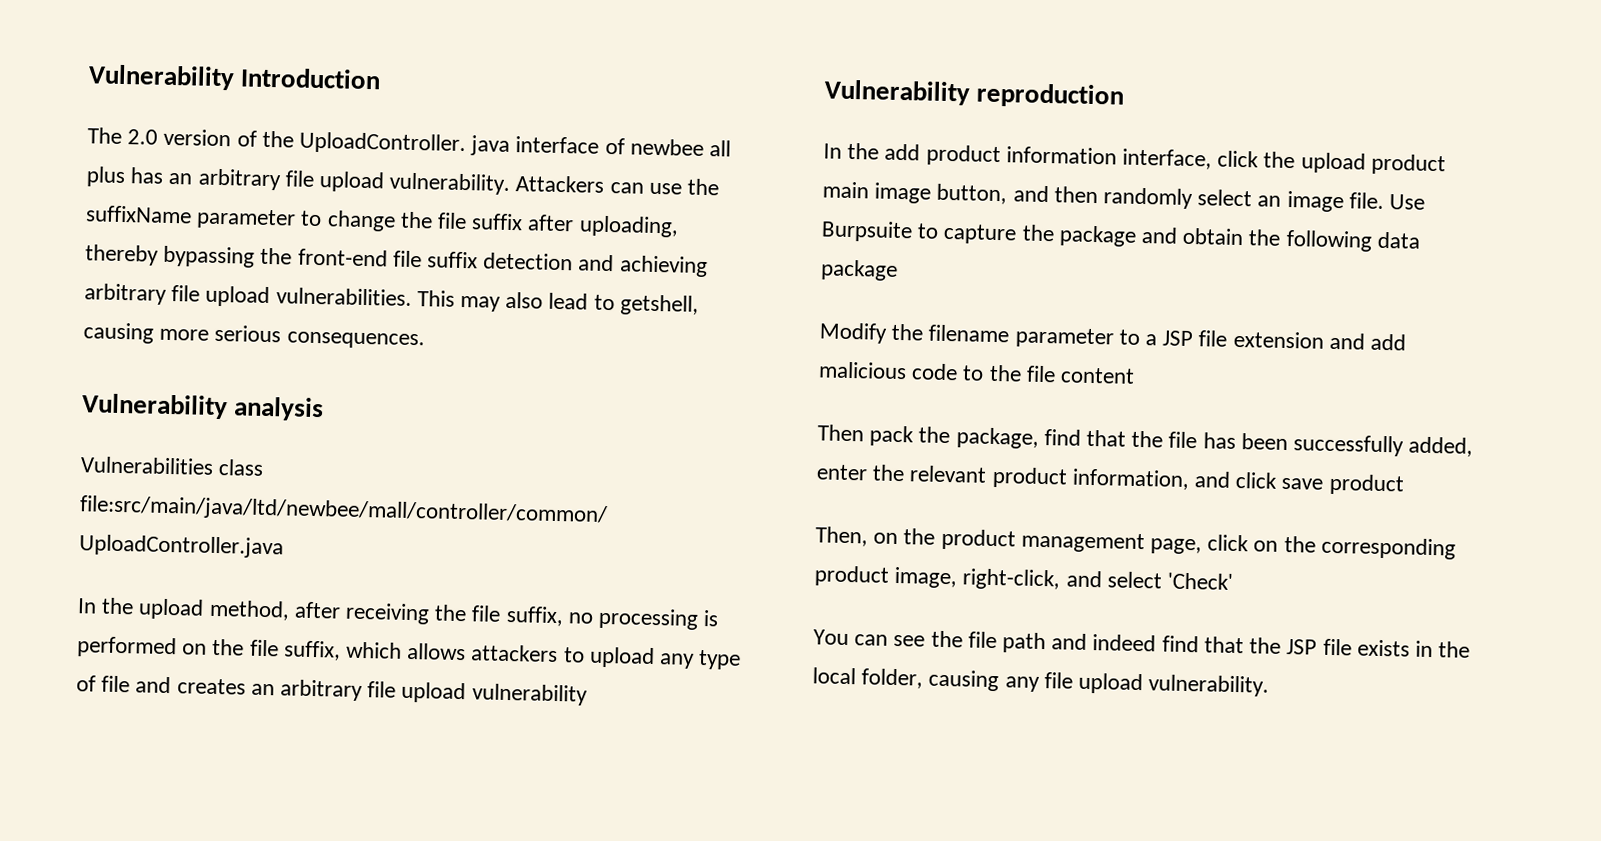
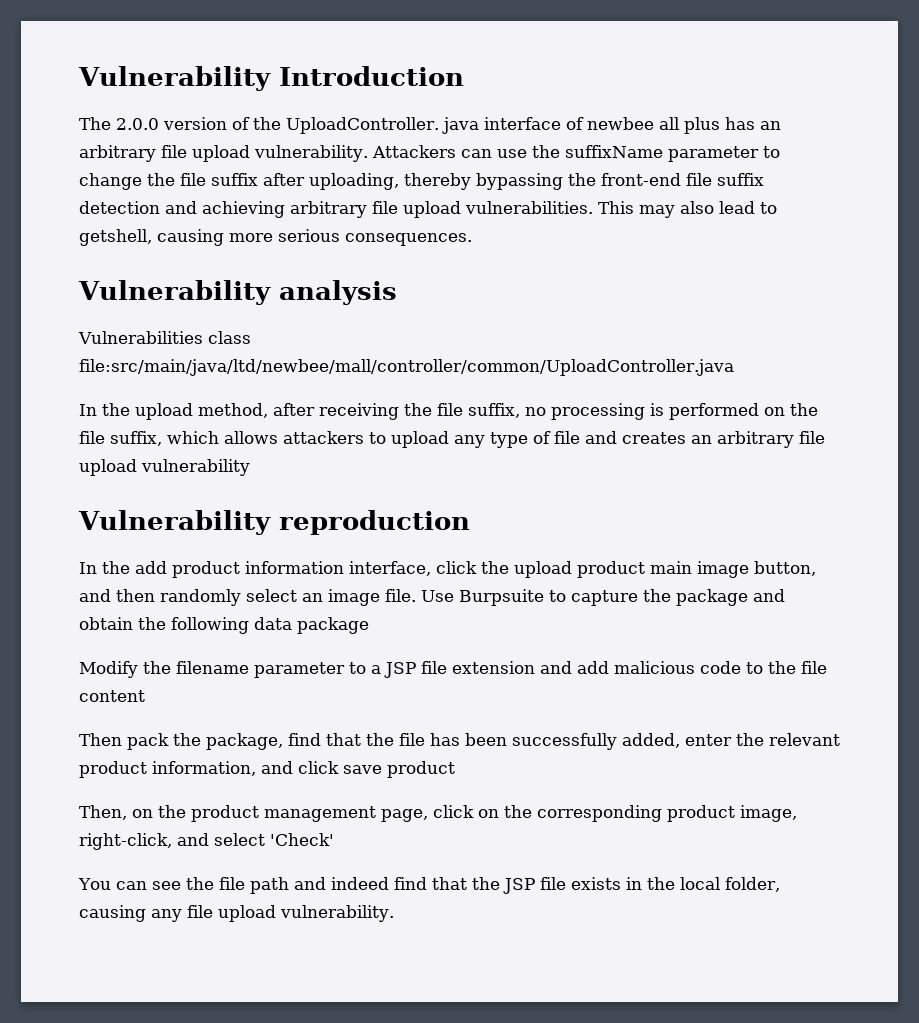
- The 2.0 version of the UploadController. java interface of newbee all plus has an arbitrary file upload vulnerability.
+ The 2.0.0 version of the UploadController. java interface of newbee all plus has an arbitrary file upload vulnerability.

